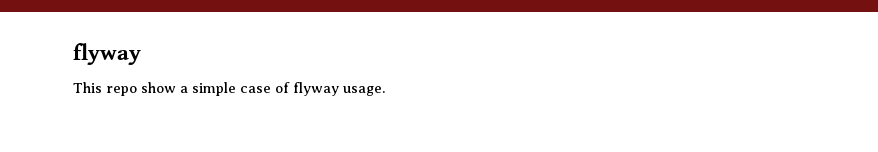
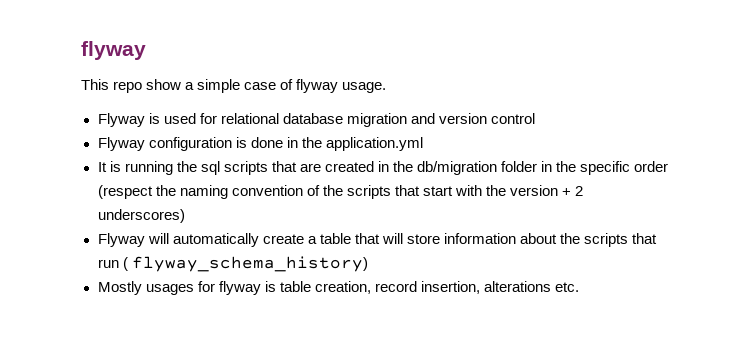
+ Flyway is used for relational database migration and version control
+ Flyway configuration is done in the application.yml
+ It is running the sql scripts that are created in the db/migration folder in the specific order (respect the naming convention of the scripts that start with the version + 2 underscores)
+ Flyway will automatically create a table that will store information about the scripts that run ( flyway_schema_history)
+ Mostly usages for flyway is table creation, record insertion, alterations etc.

